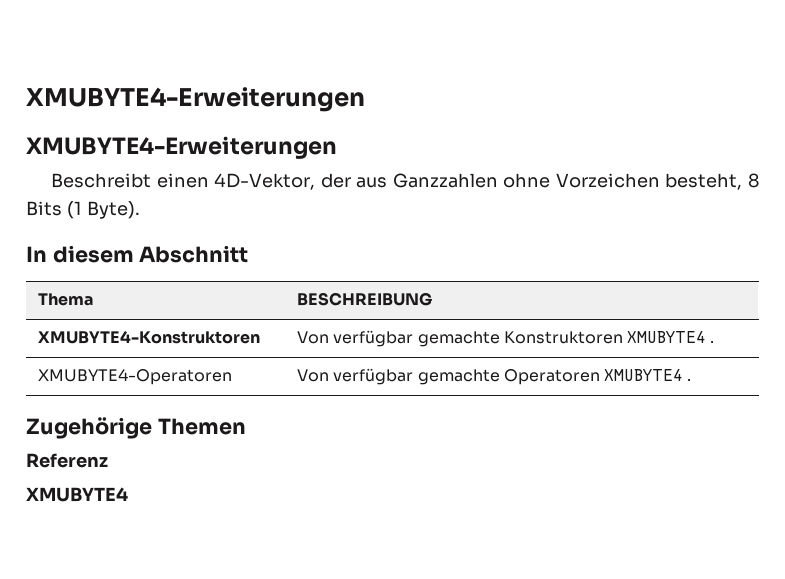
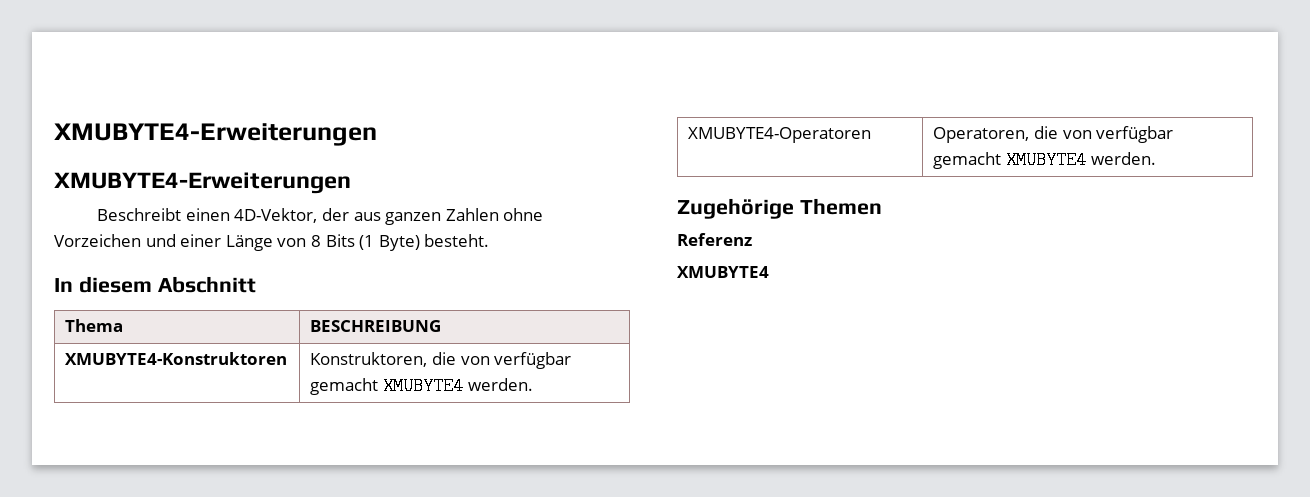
- Beschreibt einen 4D-Vektor, der aus Ganzzahlen ohne Vorzeichen besteht, 8 Bits (1 Byte).
+ Beschreibt einen 4D-Vektor, der aus ganzen Zahlen ohne Vorzeichen und einer Länge von 8 Bits (1 Byte) besteht.
- XMUBYTE4-Konstruktoren | Von verfügbar gemachte Konstruktoren XMUBYTE4 .
- XMUBYTE4-Operatoren | Von verfügbar gemachte Operatoren XMUBYTE4 .
+ XMUBYTE4-Konstruktoren | Konstruktoren, die von verfügbar gemacht XMUBYTE4 werden.
+ XMUBYTE4-Operatoren | Operatoren, die von verfügbar gemacht XMUBYTE4 werden.

